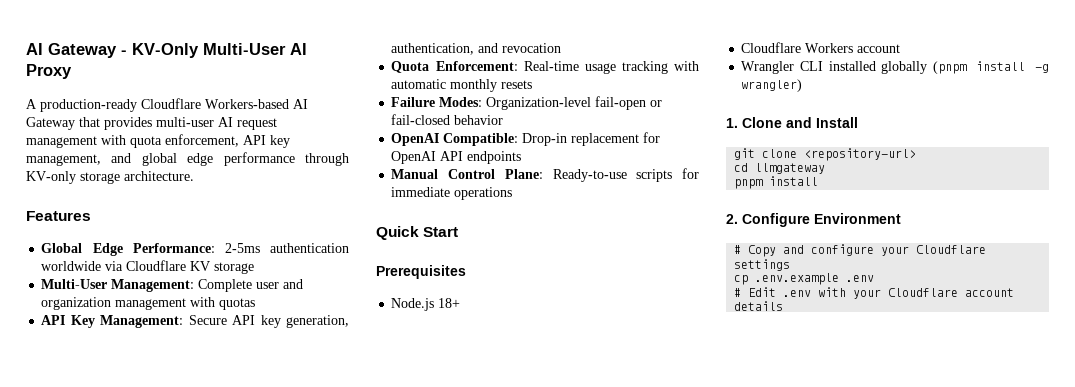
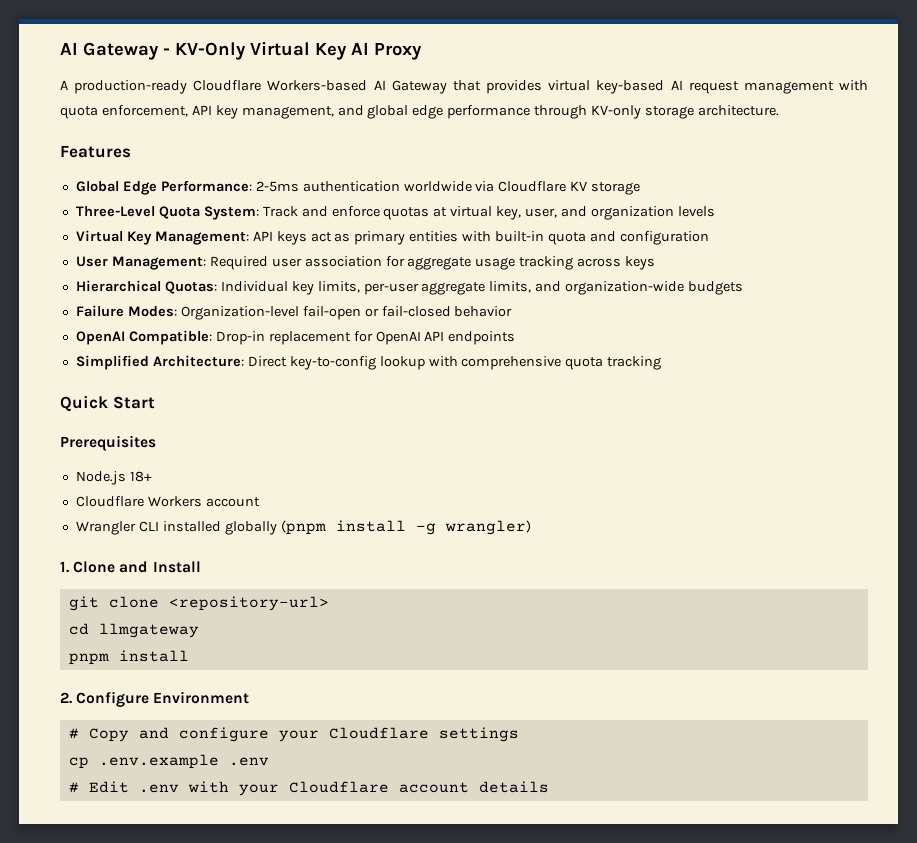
- AI Gateway - KV-Only Multi-User AI Proxy
+ AI Gateway - KV-Only Virtual Key AI Proxy
- A production-ready Cloudflare Workers-based AI Gateway that provides multi-user AI request management with quota enforcement, API key management, and global edge performance through KV-only storage architecture.
+ A production-ready Cloudflare Workers-based AI Gateway that provides virtual key-based AI request management with quota enforcement, API key management, and global edge performance through KV-only storage architecture.
- Multi-User Management: Complete user and organization management with quotas
- API Key Management: Secure API key generation, authentication, and revocation
- Quota Enforcement: Real-time usage tracking with automatic monthly resets
+ Three-Level Quota System: Track and enforce quotas at virtual key, user, and organization levels
+ Virtual Key Management: API keys act as primary entities with built-in quota and configuration
+ User Management: Required user association for aggregate usage tracking across keys
+ Hierarchical Quotas: Individual key limits, per-user aggregate limits, and organization-wide budgets
- Manual Control Plane: Ready-to-use scripts for immediate operations
+ Simplified Architecture: Direct key-to-config lookup with comprehensive quota tracking

